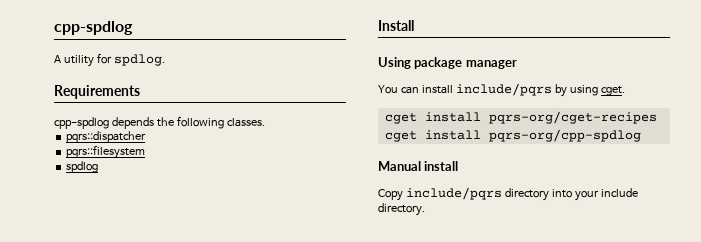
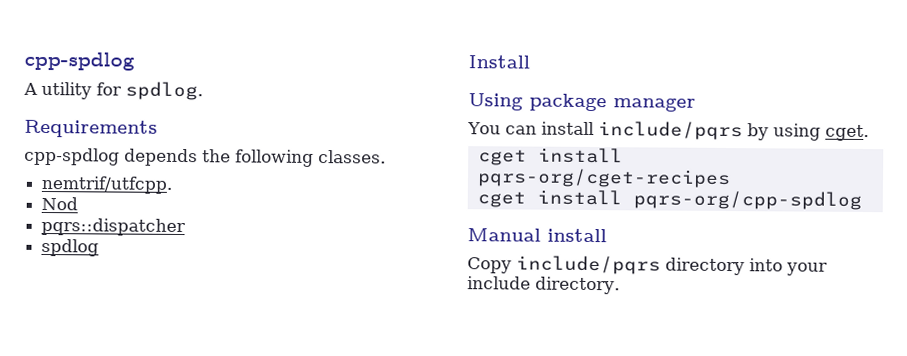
+ nemtrif/utfcpp.
+ Nod
- pqrs::filesystem

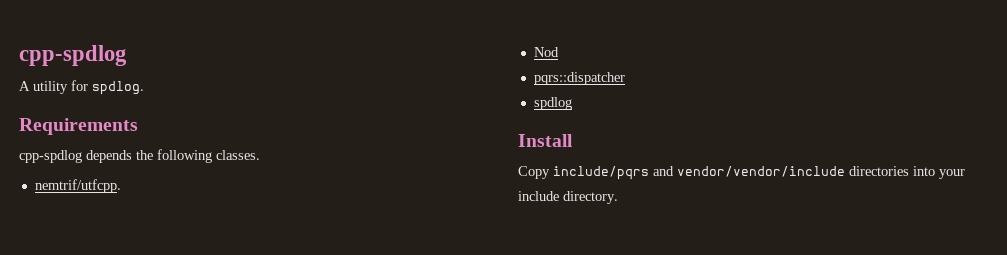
- Using package manager
- You can install include/pqrs by using cget.
- cget install pqrs-org/cget-recipes
- cget install pqrs-org/cpp-spdlog
- Manual install
- Copy include/pqrs directory into your include directory.
+ Copy include/pqrs and vendor/vendor/include directories into your include directory.

